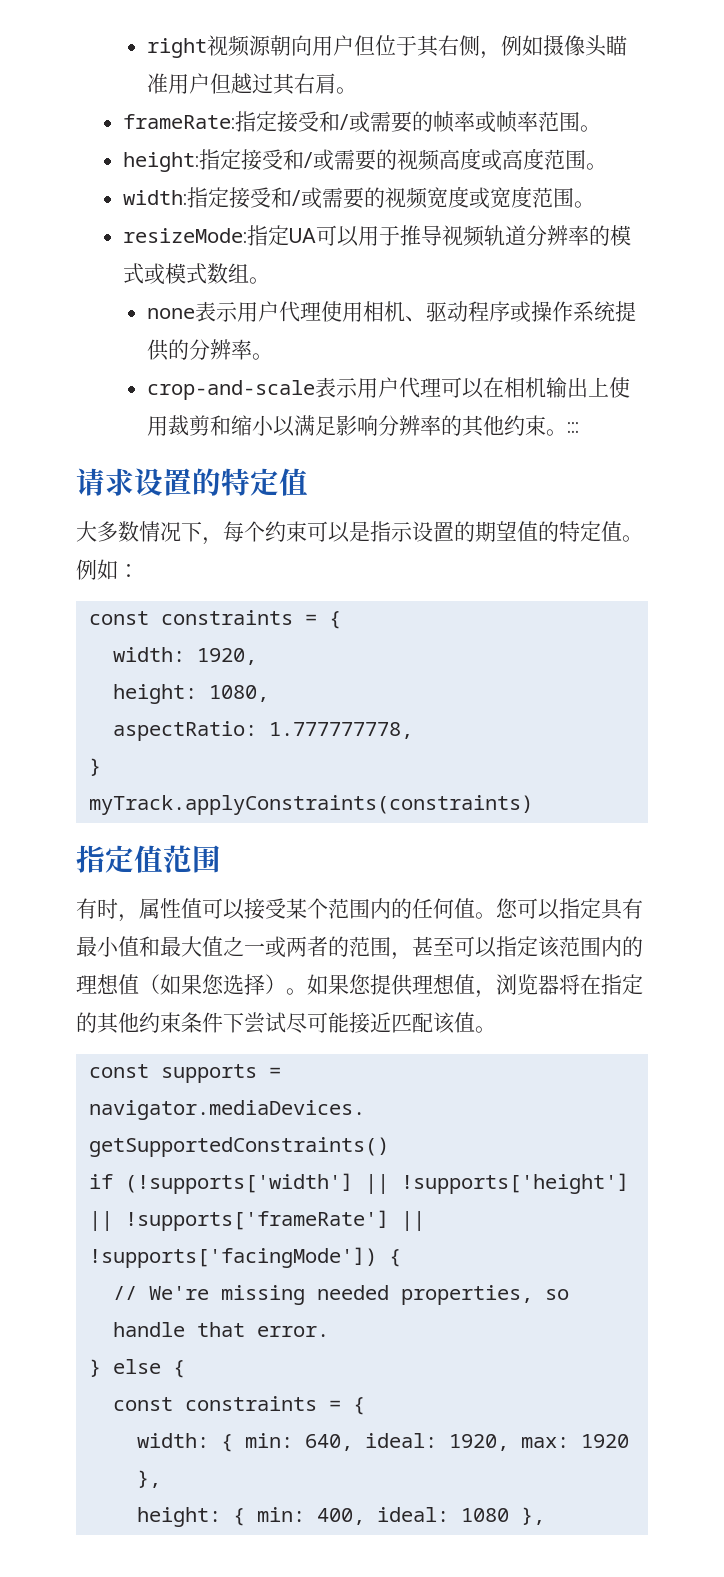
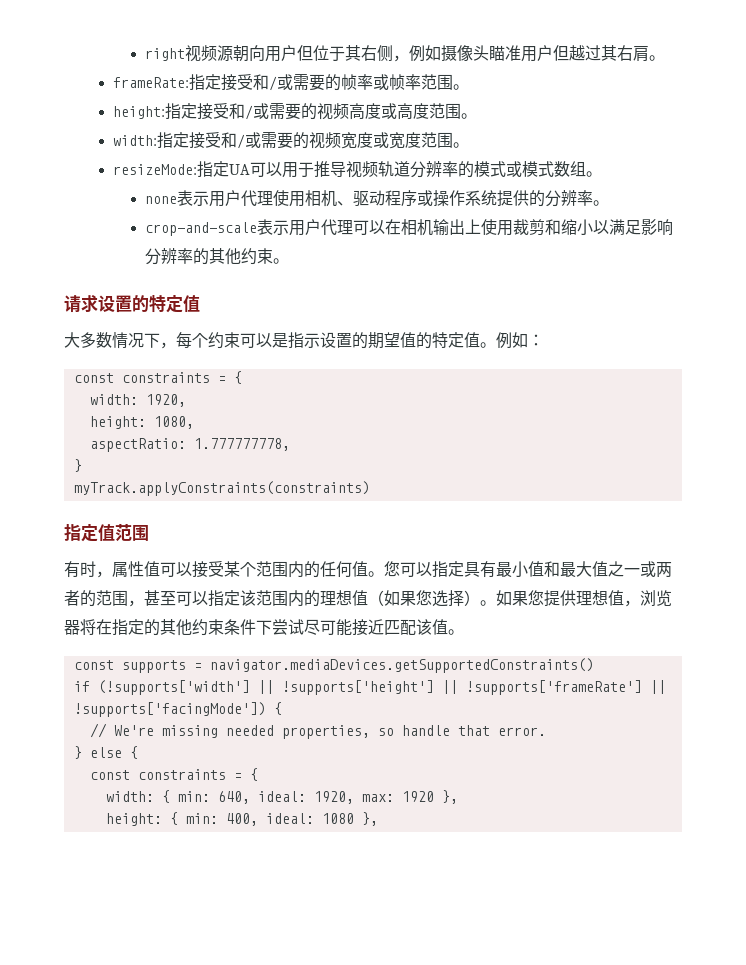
- crop-and-scale表示用户代理可以在相机输出上使用裁剪和缩小以满足影响分辨率的其他约束。:::
+ crop-and-scale表示用户代理可以在相机输出上使用裁剪和缩小以满足影响分辨率的其他约束。

